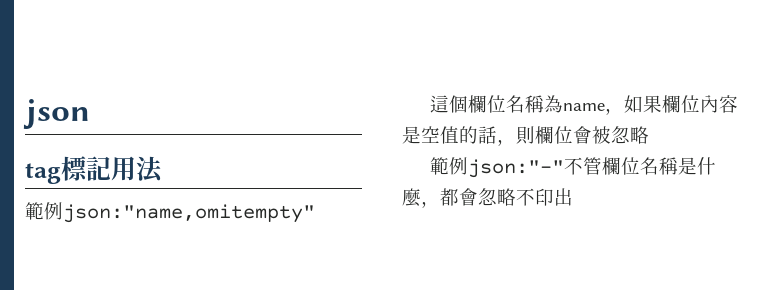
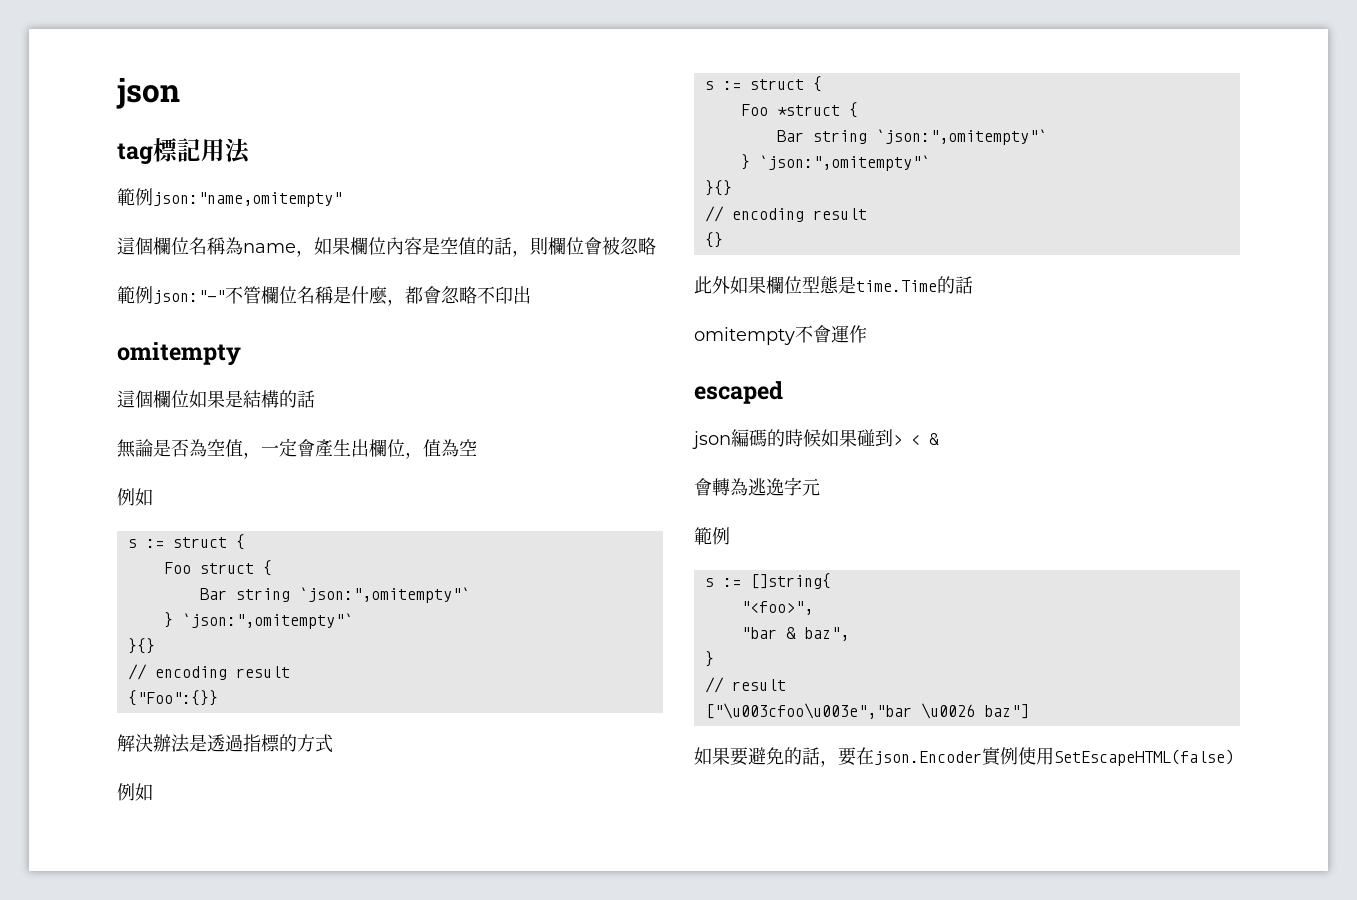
  範例json:"-"不管欄位名稱是什麼，都會忽略不印出
+ omitempty
+ 這個欄位如果是結構的話
+ 無論是否為空值，一定會產生出欄位，值為空
+ 例如
+ s := struct {
+ Foo struct {
+ Bar string `json:",omitempty"`
+ } `json:",omitempty"`
+ }{}
+ // encoding result
+ {"Foo":{}}
+ 解決辦法是透過指標的方式
+ 例如
+ s := struct {
+ Foo *struct {
+ Bar string `json:",omitempty"`
+ } `json:",omitempty"`
+ }{}
+ // encoding result
+ {}
+ 此外如果欄位型態是time.Time的話
+ omitempty不會運作
+ escaped
+ json編碼的時候如果碰到> < &
+ 會轉為逃逸字元
+ 範例
+ s := []string{
+ "<foo>",
+ "bar & baz",
+ }
+ // result
+ ["\u003cfoo\u003e","bar \u0026 baz"]
+ 如果要避免的話，要在json.Encoder實例使用SetEscapeHTML(false)

